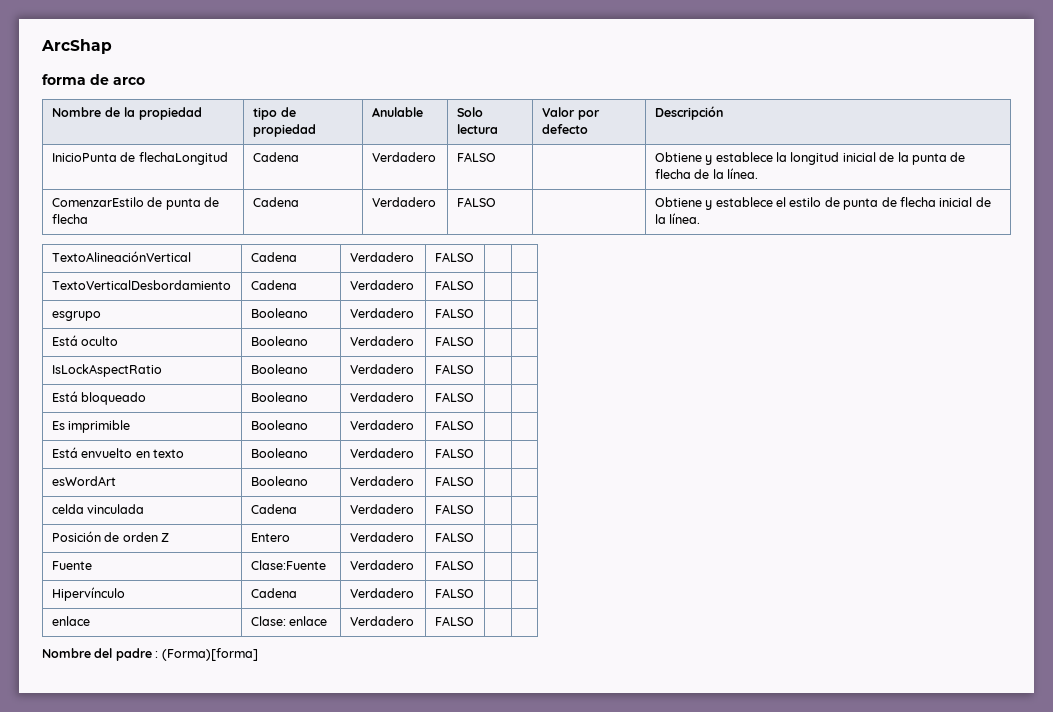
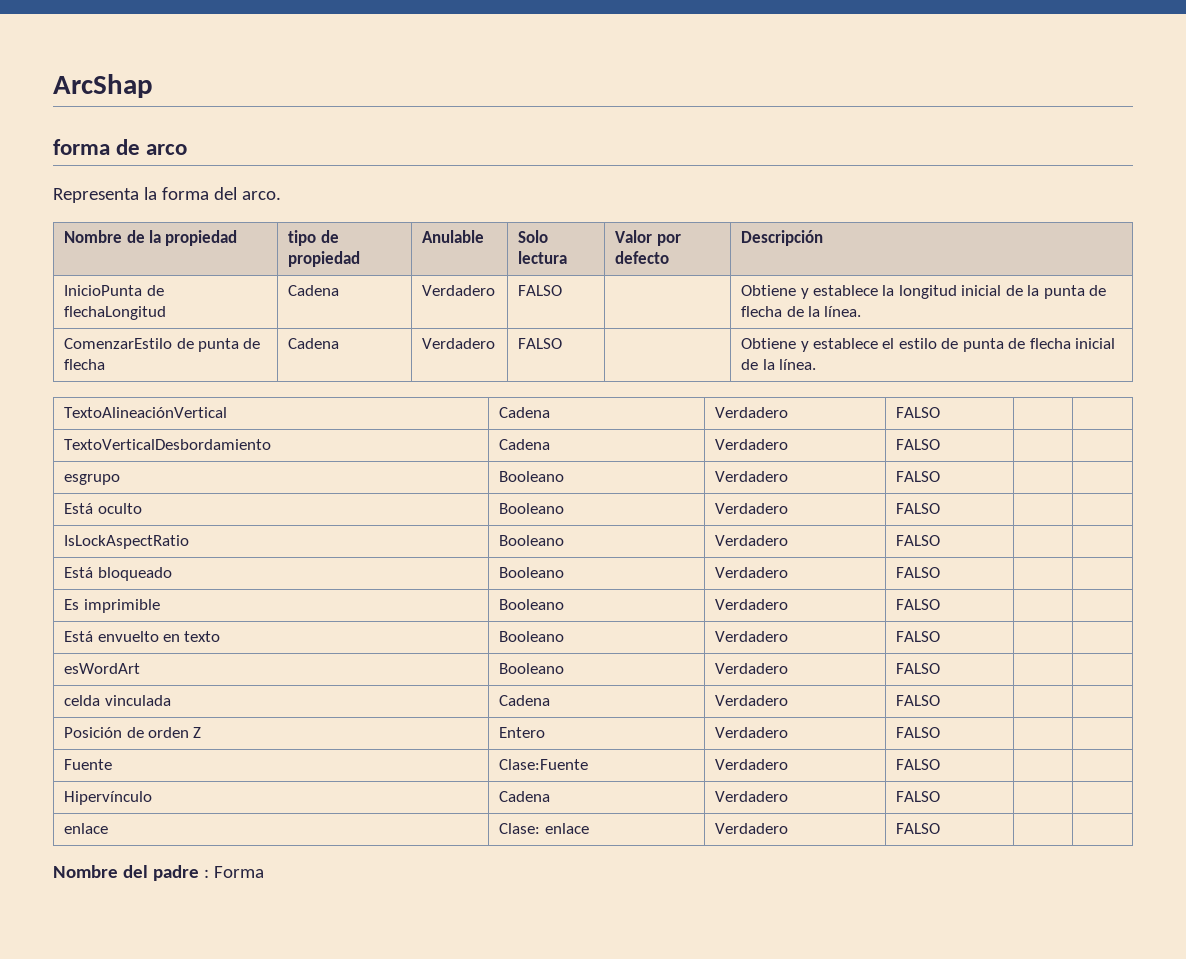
+ Representa la forma del arco.
- Nombre del padre : (Forma)[forma]
+ Nombre del padre : Forma

